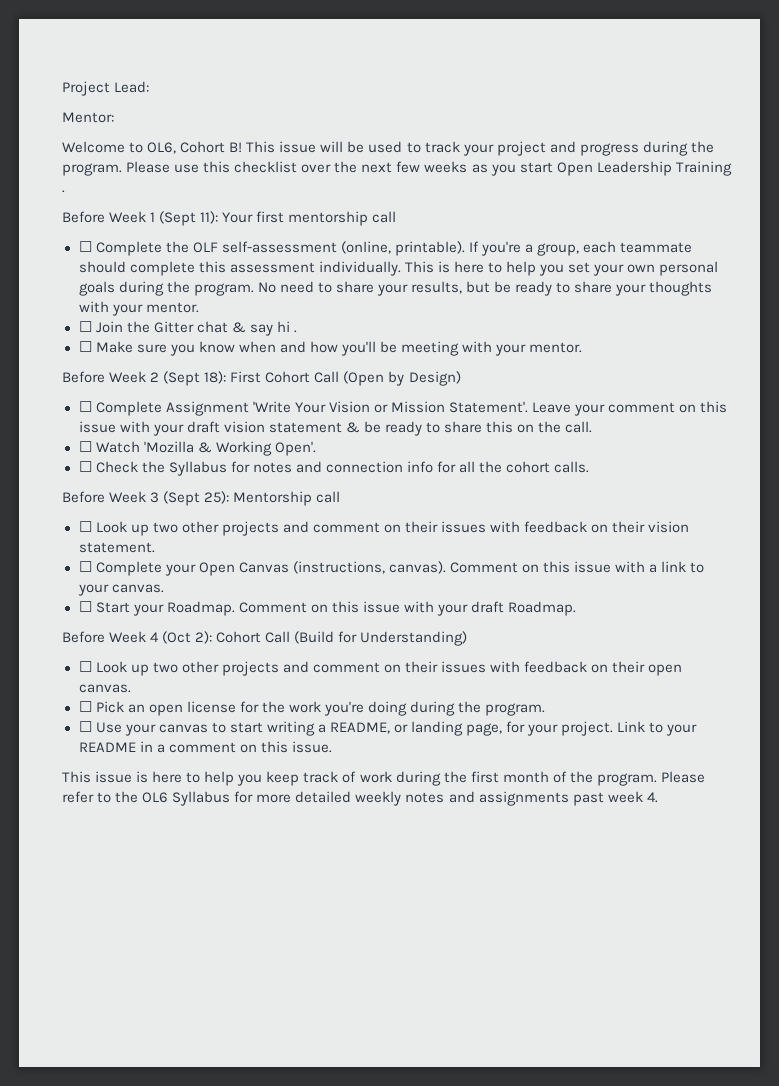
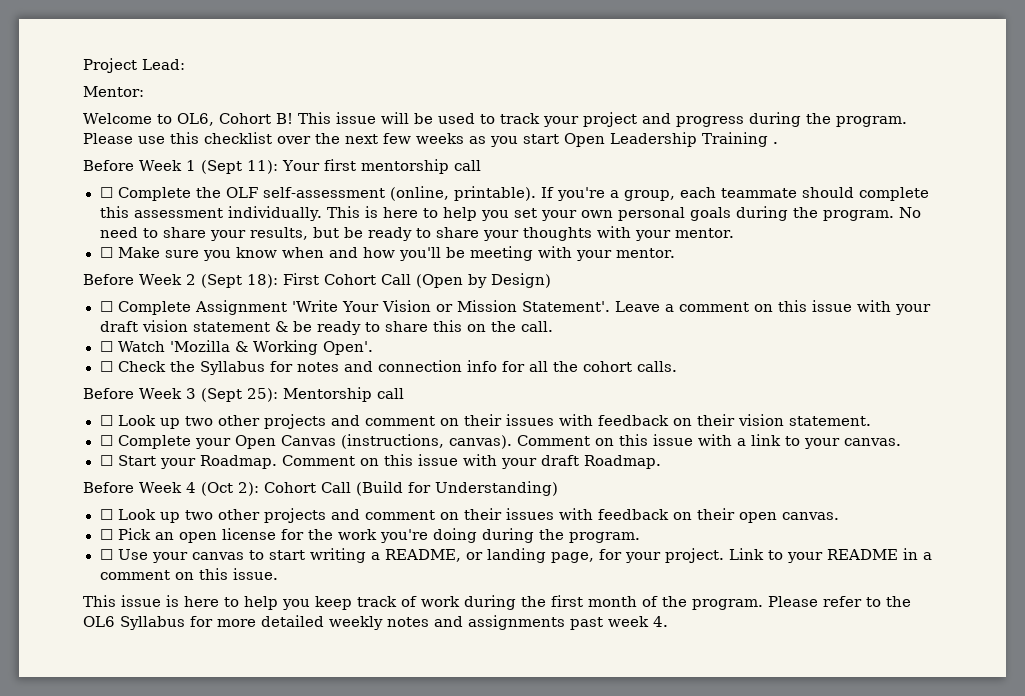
- ☐ Join the Gitter chat & say hi .
- Leave your comment on this issue with your draft vision statement & be ready to share this on the call.
+ Leave a comment on this issue with your draft vision statement & be ready to share this on the call.

